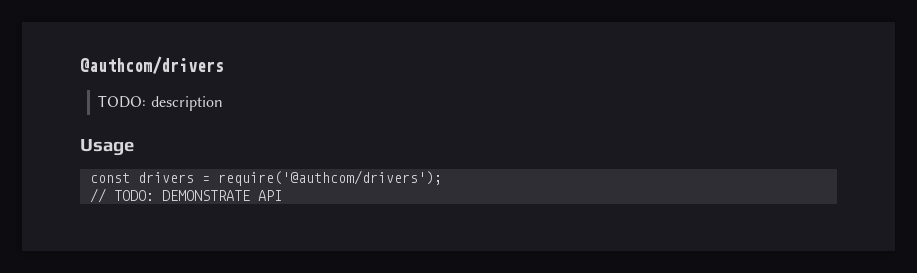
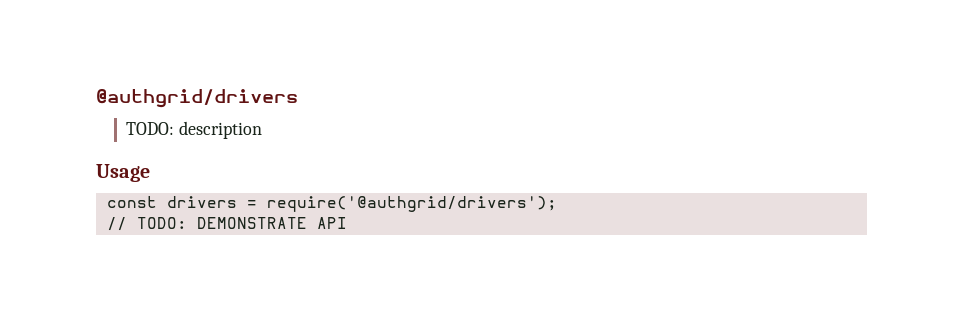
- @authcom/drivers
+ @authgrid/drivers
- const drivers = require('@authcom/drivers');
+ const drivers = require('@authgrid/drivers');

